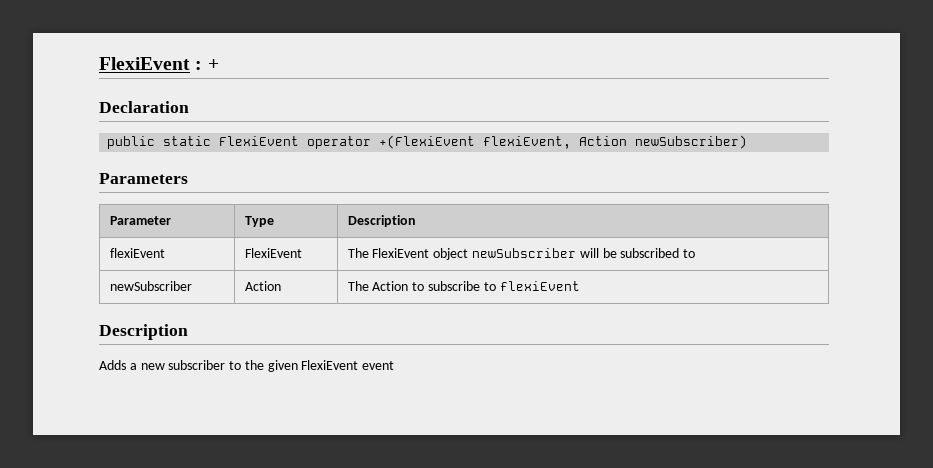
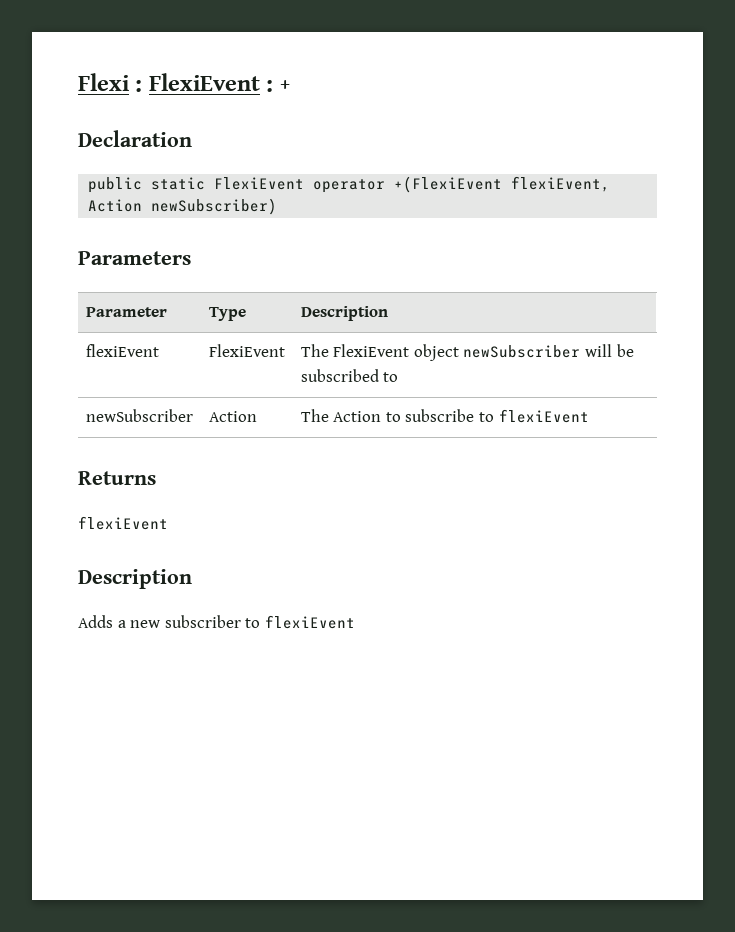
- FlexiEvent : +
+ Flexi : FlexiEvent : +
+ Returns
+ flexiEvent
- Adds a new subscriber to the given FlexiEvent event
+ Adds a new subscriber to flexiEvent

